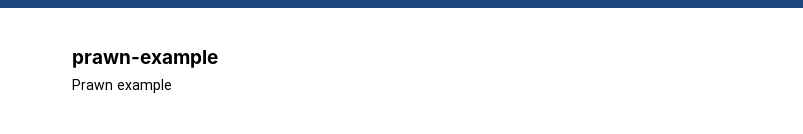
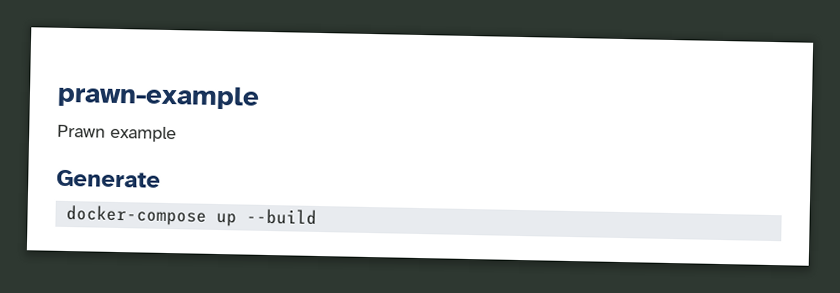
+ Generate
+ docker-compose up --build

